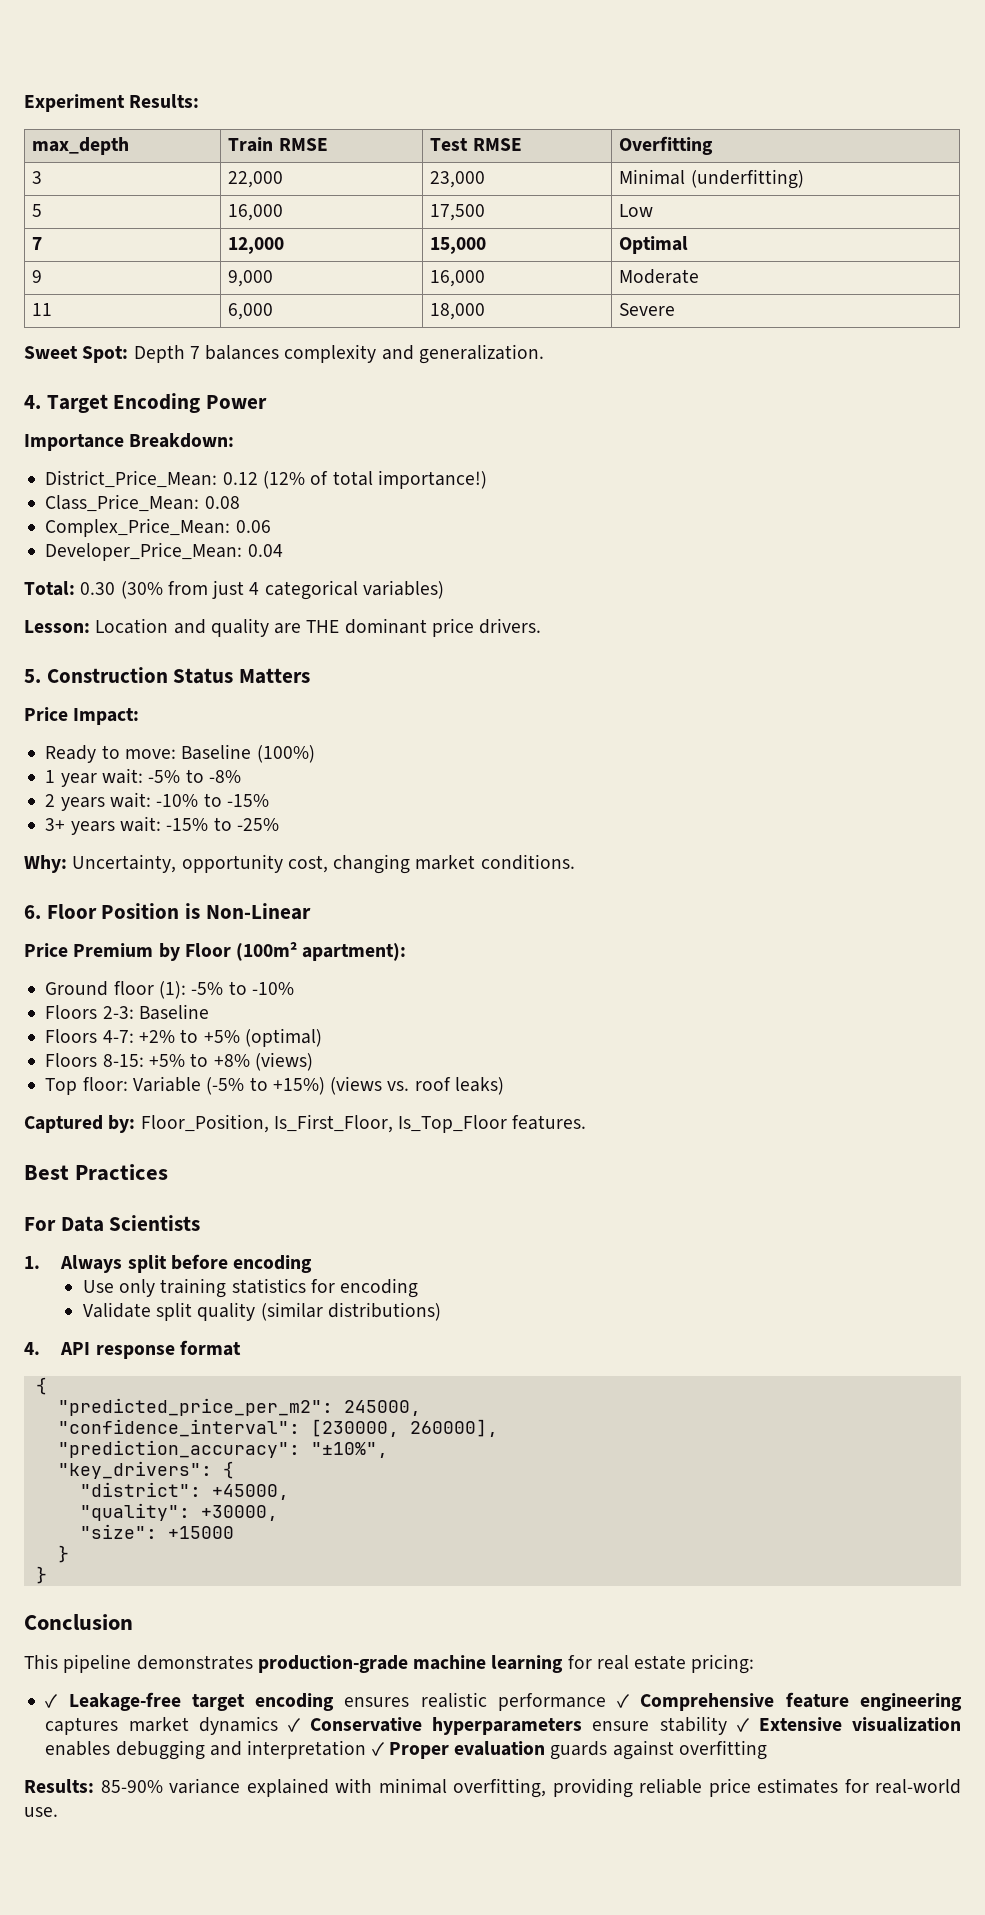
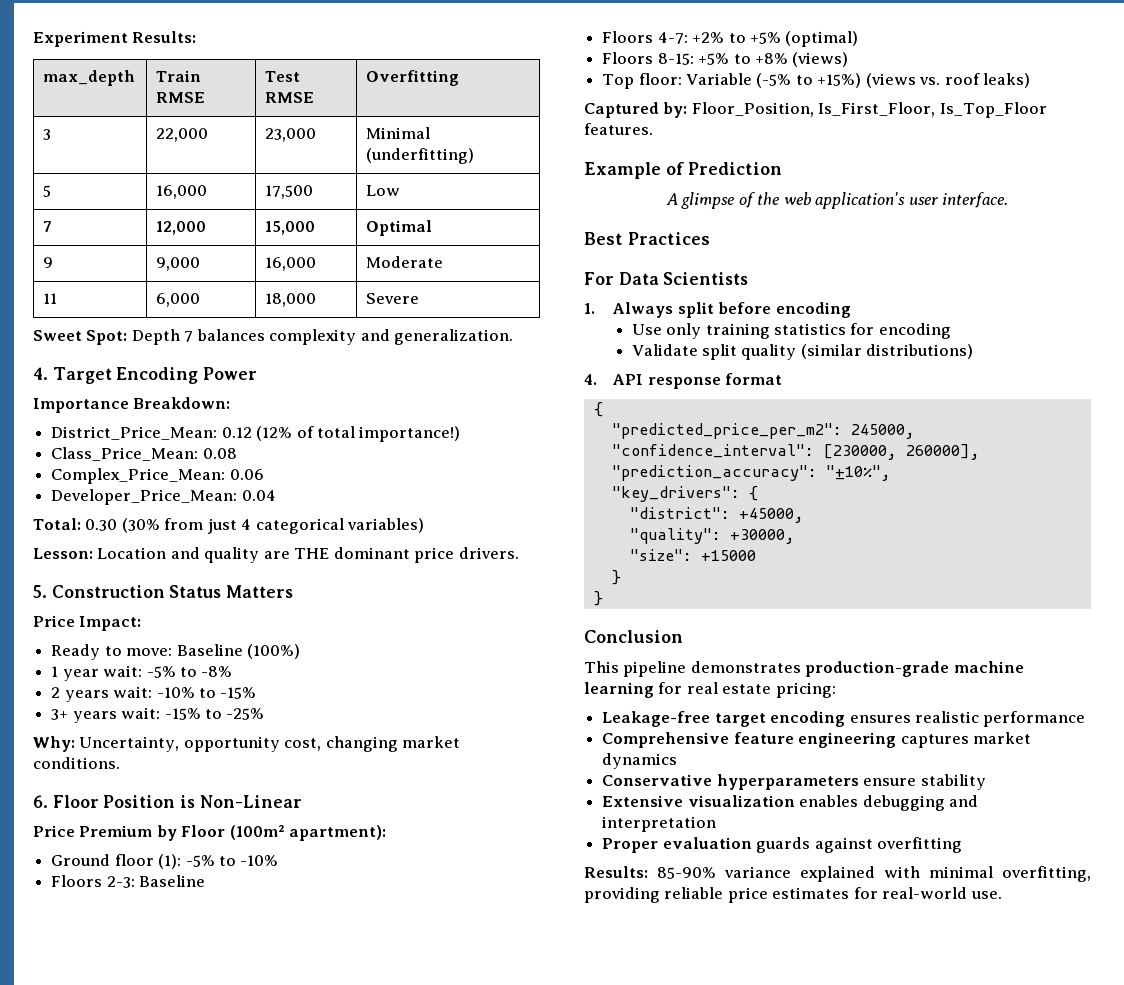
+ Example of Prediction
+ A glimpse of the web application's user interface.
- ✓ Leakage-free target encoding ensures realistic performance ✓ Comprehensive feature engineering captures market dynamics ✓ Conservative hyperparameters ensure stability ✓ Extensive visualization enables debugging and interpretation ✓ Proper evaluation guards against overfitting
+ Leakage-free target encoding ensures realistic performance
+ Comprehensive feature engineering captures market dynamics
+ Conservative hyperparameters ensure stability
+ Extensive visualization enables debugging and interpretation
+ Proper evaluation guards against overfitting

